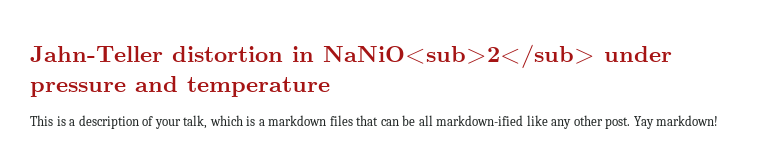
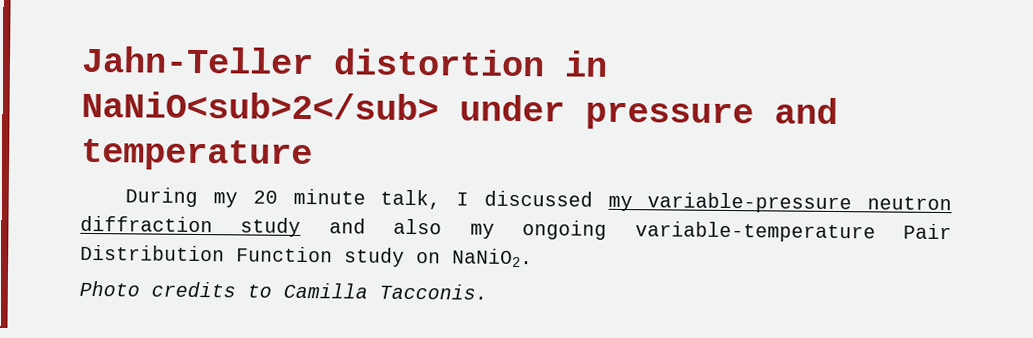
- This is a description of your talk, which is a markdown files that can be all markdown-ified like any other post. Yay markdown!
+ During my 20 minute talk, I discussed my variable-pressure neutron diffraction study and also my ongoing variable-temperature Pair Distribution Function study on NaNiO2.
+ Photo credits to Camilla Tacconis.

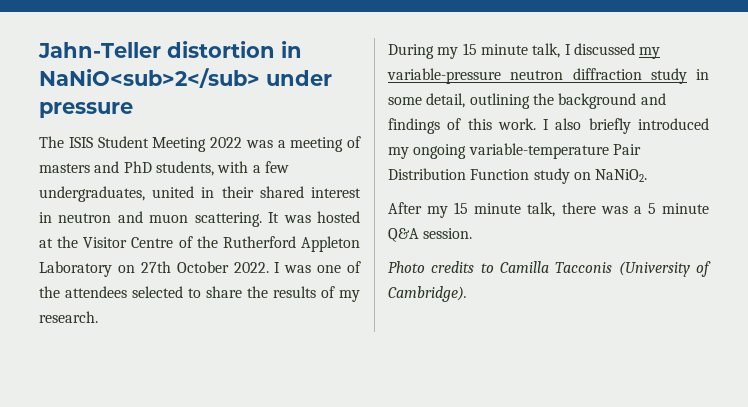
- Jahn-Teller distortion in NaNiO<sub>2</sub> under pressure and temperature
+ Jahn-Teller distortion in NaNiO<sub>2</sub> under pressure
+ The ISIS Student Meeting 2022 was a meeting of masters and PhD students, with a few undergraduates, united in their shared interest in neutron and muon scattering. It was hosted at the Visitor Centre of the Rutherford Appleton Laboratory on 27th October 2022. I was one of the attendees selected to share the results of my research.
- During my 20 minute talk, I discussed my variable-pressure neutron diffraction study and also my ongoing variable-temperature Pair Distribution Function study on NaNiO2.
+ During my 15 minute talk, I discussed my variable-pressure neutron diffraction study in some detail, outlining the background and findings of this work. I also briefly introduced my ongoing variable-temperature Pair Distribution Function study on NaNiO2.
+ After my 15 minute talk, there was a 5 minute Q&A session.
- Photo credits to Camilla Tacconis.
+ Photo credits to Camilla Tacconis (University of Cambridge).

